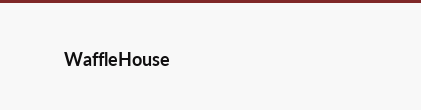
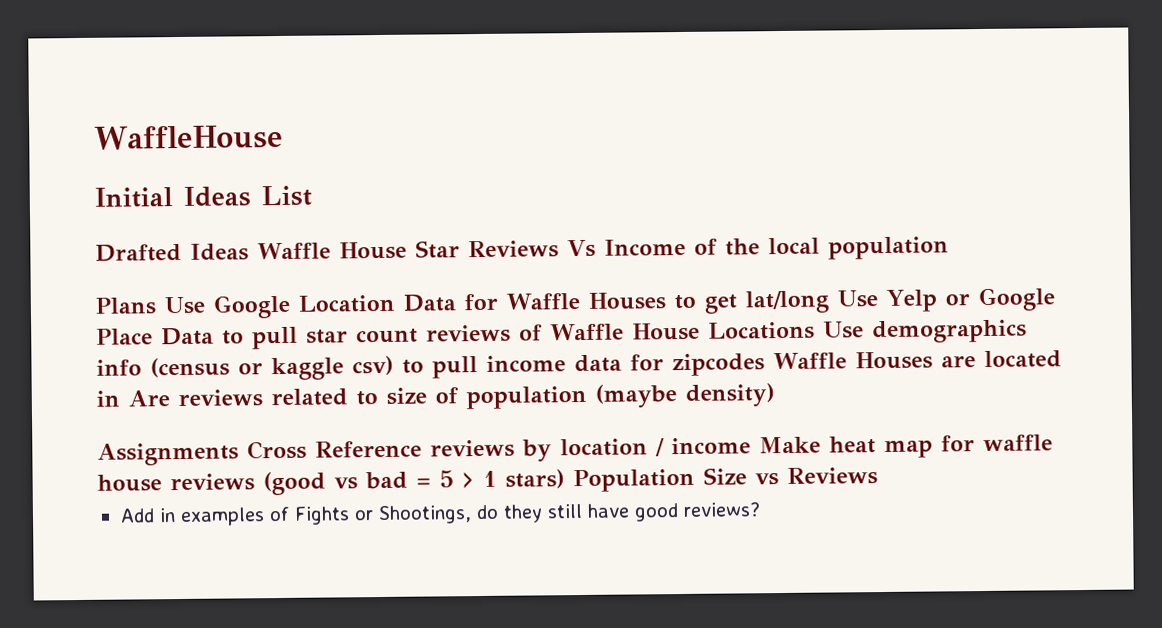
+ Initial Ideas List
+ Drafted Ideas Waffle House Star Reviews Vs Income of the local population
+ Plans Use Google Location Data for Waffle Houses to get lat/long Use Yelp or Google Place Data to pull star count reviews of Waffle House Locations Use demographics info (census or kaggle csv) to pull income data for zipcodes Waffle Houses are located in Are reviews related to size of population (maybe density)
+ Assignments Cross Reference reviews by location / income Make heat map for waffle house reviews (good vs bad = 5 > 1 stars) Population Size vs Reviews
+ Add in examples of Fights or Shootings, do they still have good reviews?

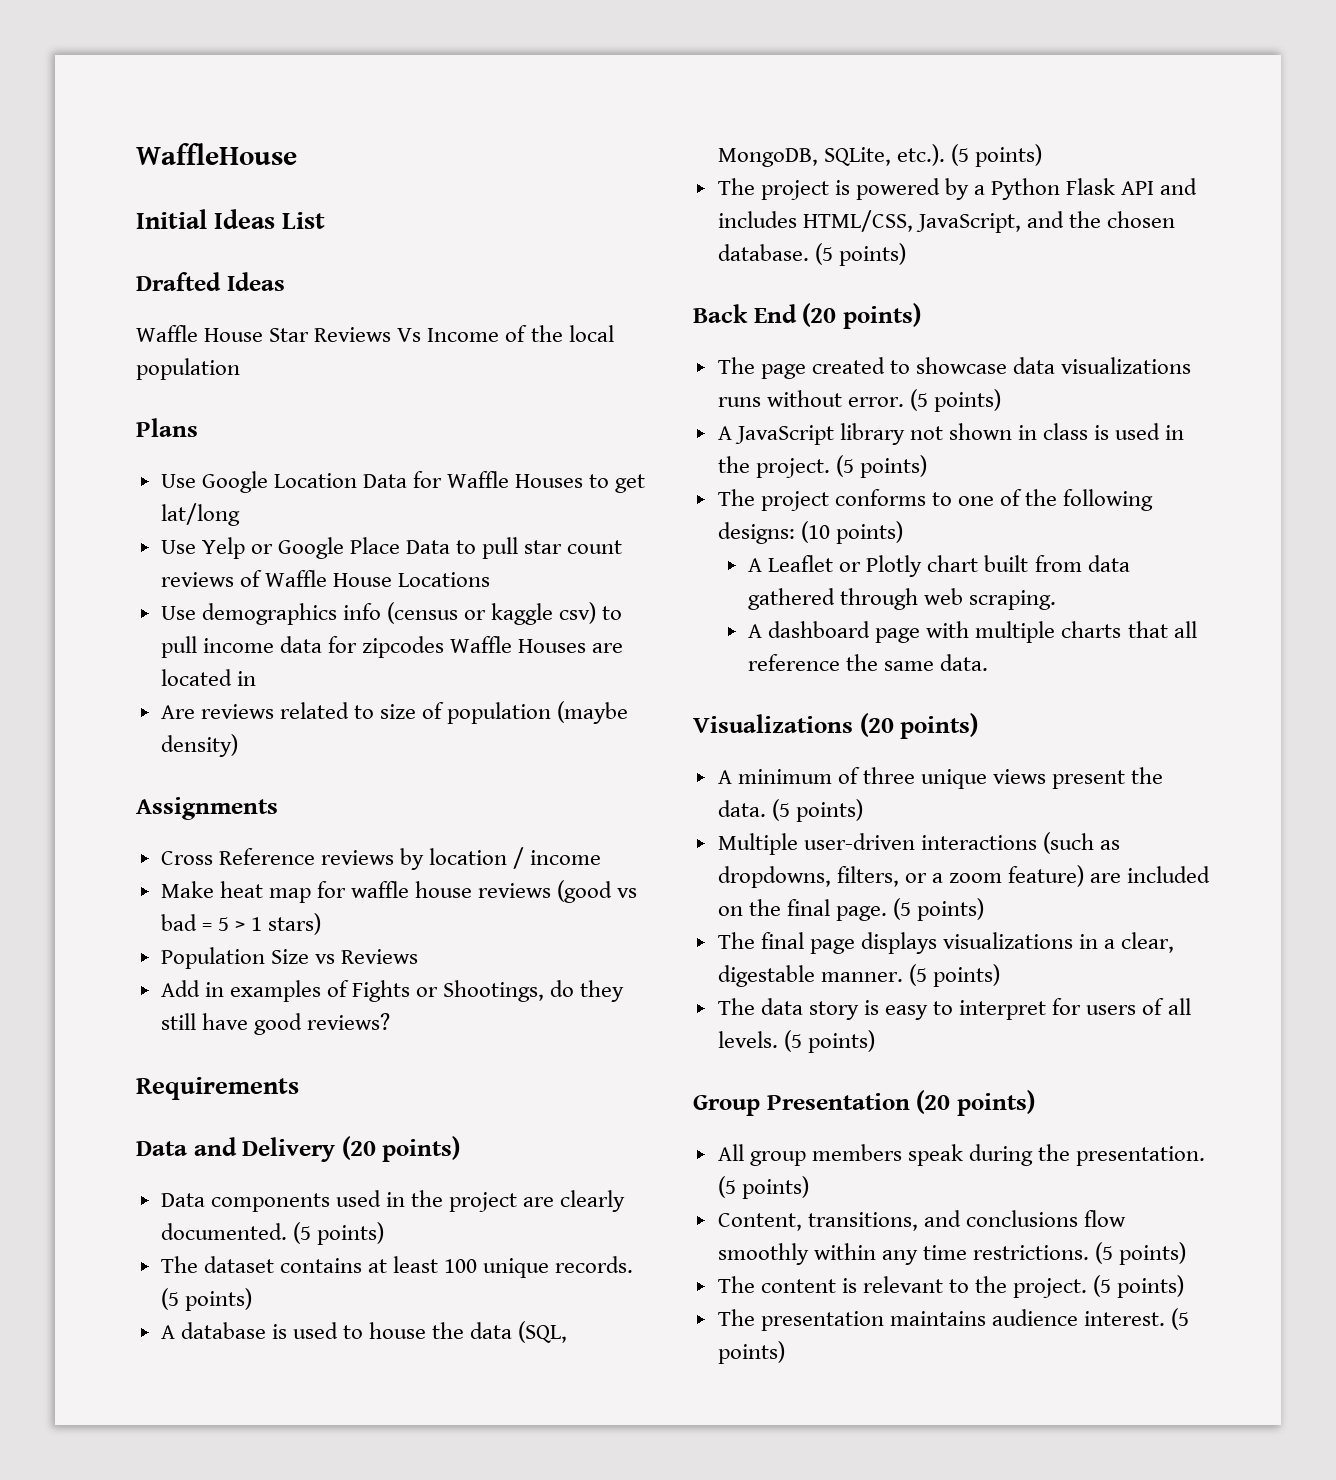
- Drafted Ideas Waffle House Star Reviews Vs Income of the local population
+ Drafted Ideas
+ Waffle House Star Reviews Vs Income of the local population
- Plans Use Google Location Data for Waffle Houses to get lat/long Use Yelp or Google Place Data to pull star count reviews of Waffle House Locations Use demographics info (census or kaggle csv) to pull income data for zipcodes Waffle Houses are located in Are reviews related to size of population (maybe density)
+ Plans
+ Use Google Location Data for Waffle Houses to get lat/long
+ Use Yelp or Google Place Data to pull star count reviews of Waffle House Locations
+ Use demographics info (census or kaggle csv) to pull income data for zipcodes Waffle Houses are located in
+ Are reviews related to size of population (maybe density)
- Assignments Cross Reference reviews by location / income Make heat map for waffle house reviews (good vs bad = 5 > 1 stars) Population Size vs Reviews
+ Assignments
+ Cross Reference reviews by location / income
+ Make heat map for waffle house reviews (good vs bad = 5 > 1 stars)
+ Population Size vs Reviews
+ Requirements
+ Data and Delivery (20 points)
+ Data components used in the project are clearly documented. (5 points)
+ The dataset contains at least 100 unique records. (5 points)
+ A database is used to house the data (SQL, MongoDB, SQLite, etc.). (5 points)
+ The project is powered by a Python Flask API and includes HTML/CSS, JavaScript, and the chosen database. (5 points)
+ Back End (20 points)
+ The page created to showcase data visualizations runs without error. (5 points)
+ A JavaScript library not shown in class is used in the project. (5 points)
+ The project conforms to one of the following designs: (10 points)
+ A Leaflet or Plotly chart built from data gathered through web scraping.
+ A dashboard page with multiple charts that all reference the same data.
+ Visualizations (20 points)
+ A minimum of three unique views present the data. (5 points)
+ Multiple user-driven interactions (such as dropdowns, filters, or a zoom feature) are included on the final page. (5 points)
+ The final page displays visualizations in a clear, digestable manner. (5 points)
+ The data story is easy to interpret for users of all levels. (5 points)
+ Group Presentation (20 points)
+ All group members speak during the presentation. (5 points)
+ Content, transitions, and conclusions flow smoothly within any time restrictions. (5 points)
+ The content is relevant to the project. (5 points)
+ The presentation maintains audience interest. (5 points)

